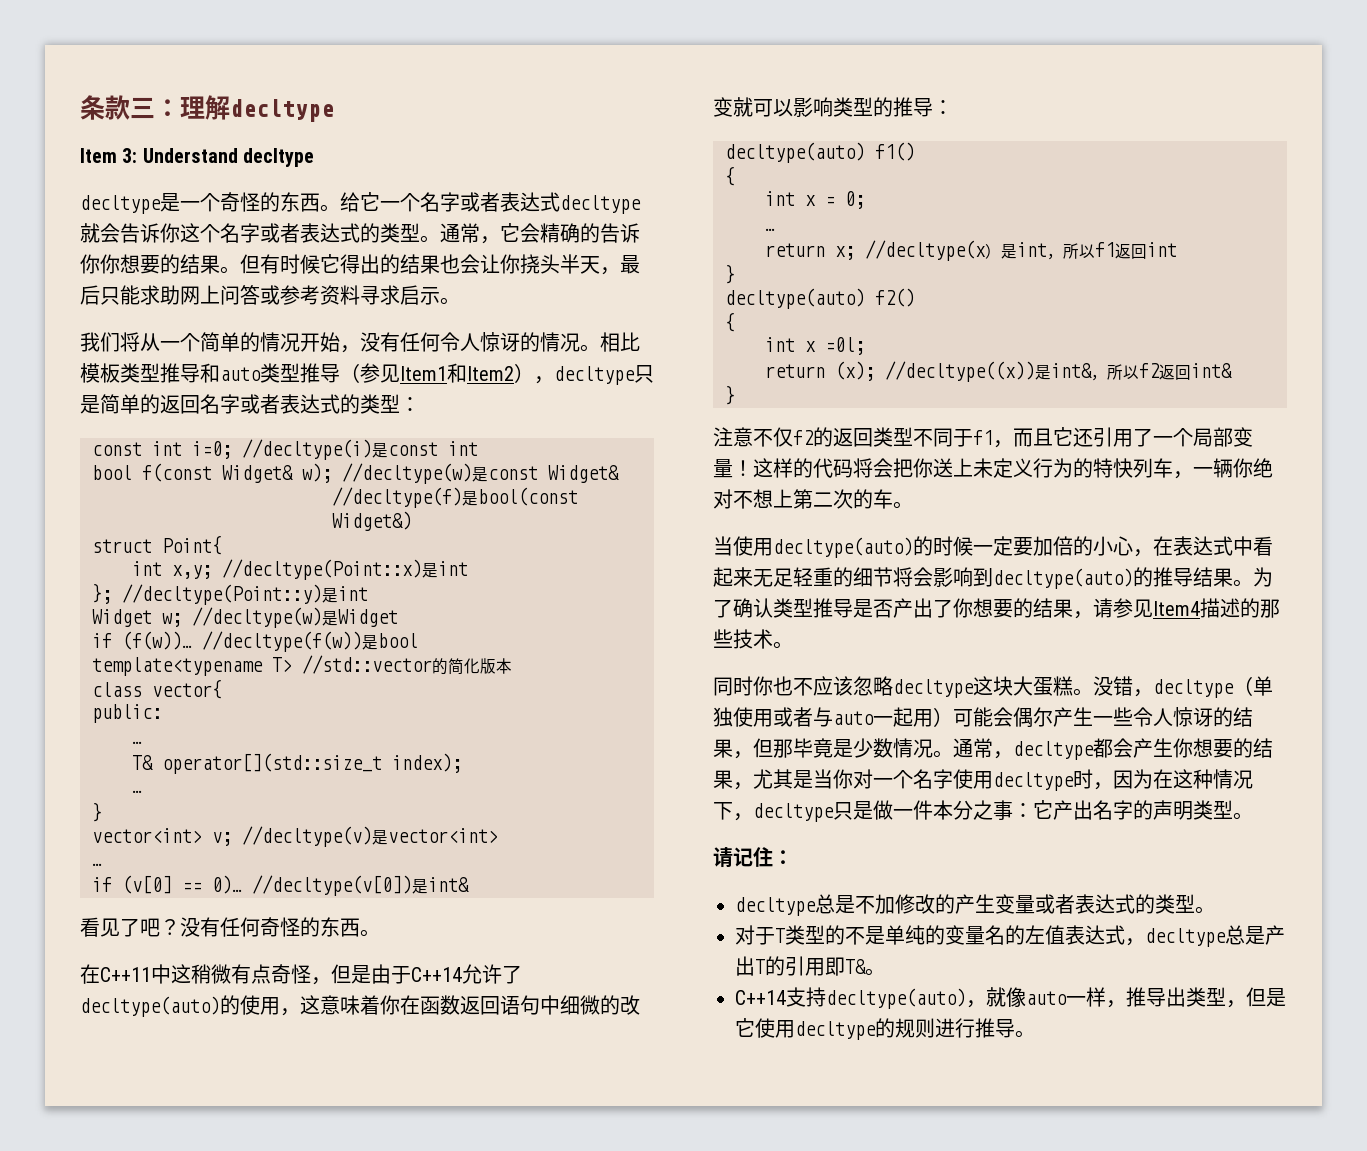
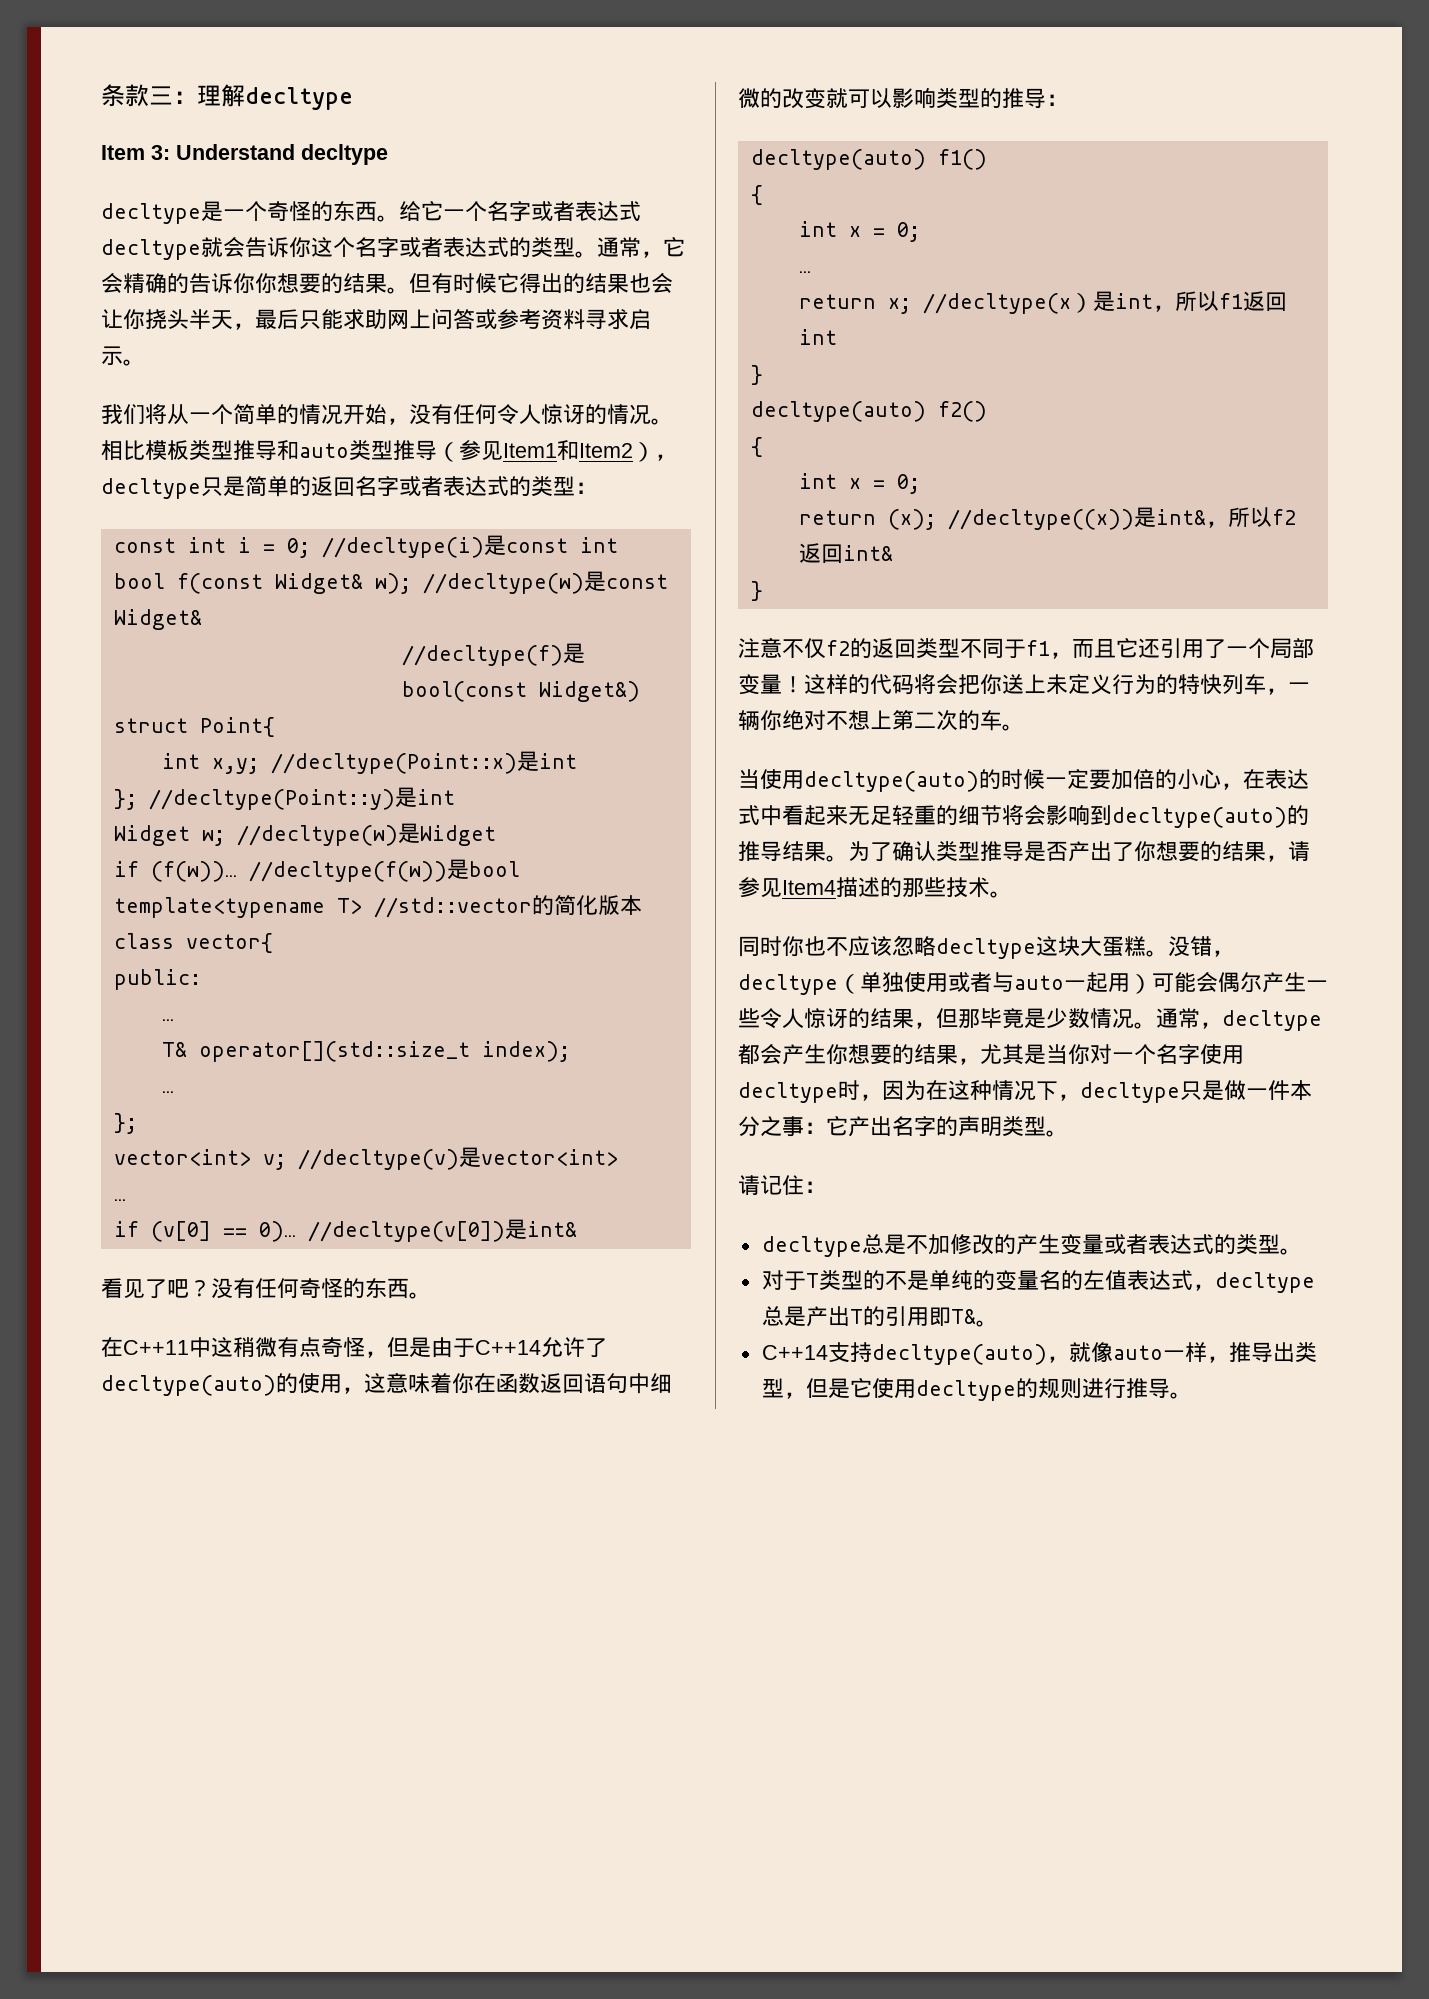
- const int i=0; //decltype(i)是const int
+ const int i = 0; //decltype(i)是const int
  T& operator[](std::size_t index);
  …
- }
+ };
  decltype(auto) f2()
  {
- int x =0l;
+ int x = 0;

